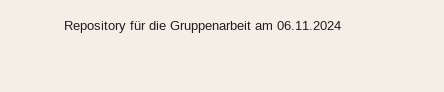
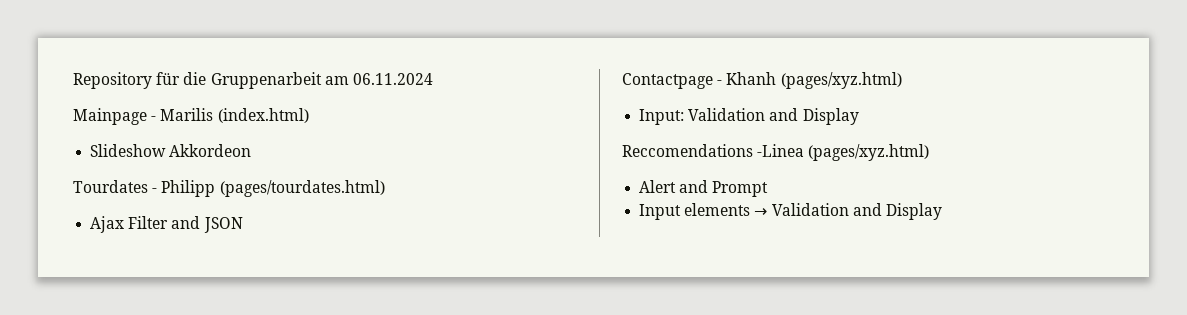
+ Mainpage - Marilis (index.html)
+ Slideshow Akkordeon
+ Tourdates - Philipp (pages/tourdates.html)
+ Ajax Filter and JSON
+ Contactpage - Khanh (pages/xyz.html)
+ Input: Validation and Display
+ Reccomendations -Linea (pages/xyz.html)
+ Alert and Prompt
+ Input elements → Validation and Display

